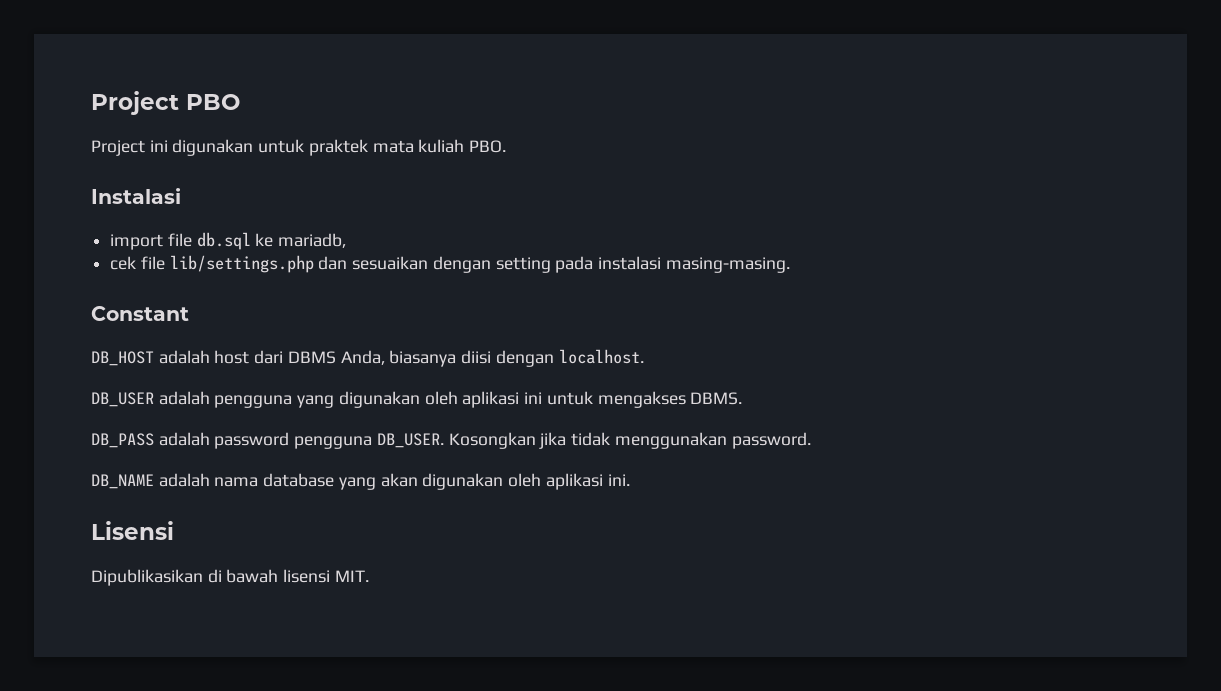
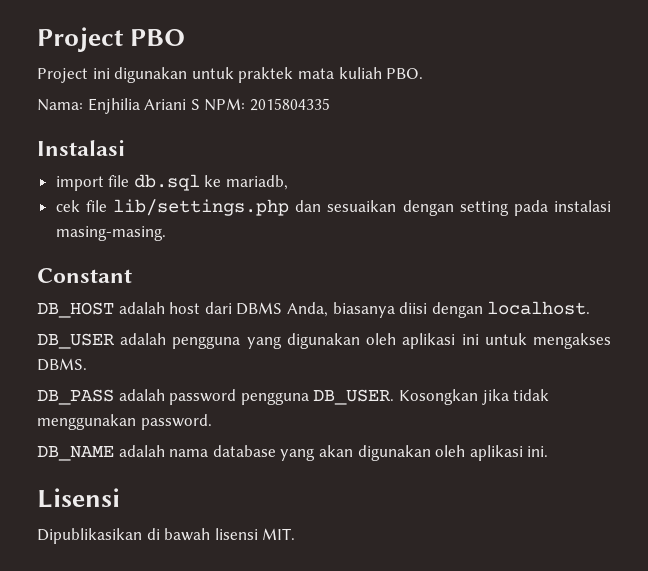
+ Nama: Enjhilia Ariani S NPM: 2015804335

